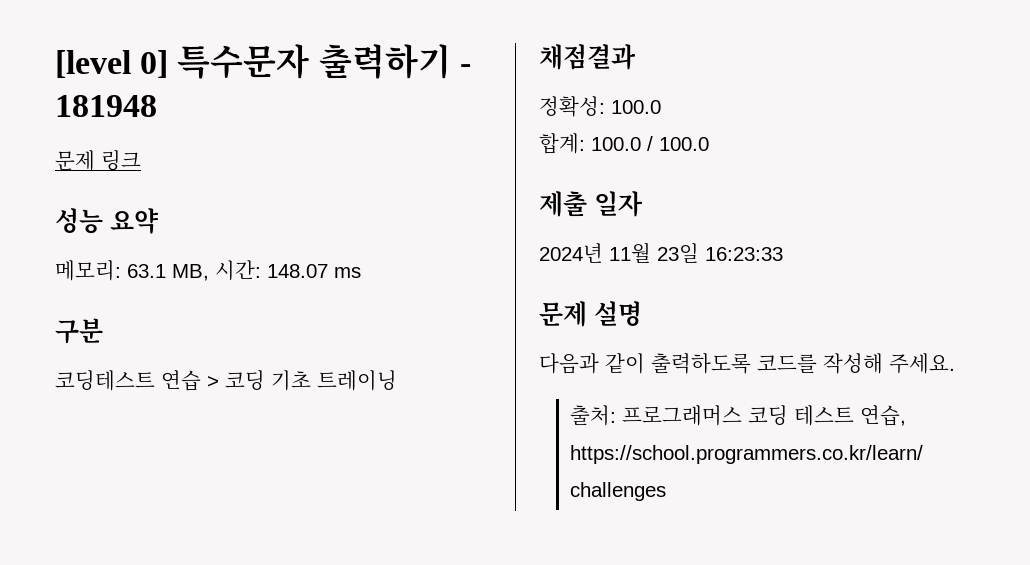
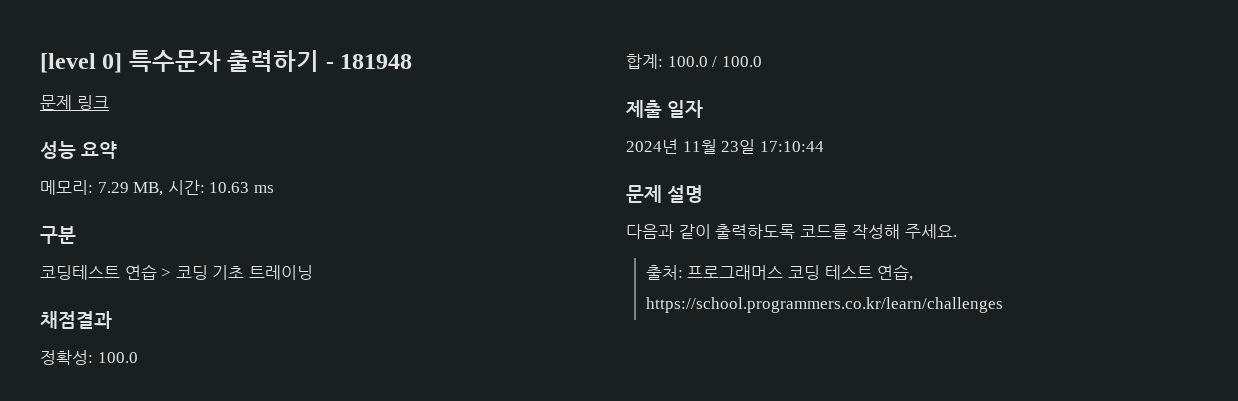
- 메모리: 63.1 MB, 시간: 148.07 ms
+ 메모리: 7.29 MB, 시간: 10.63 ms
- 2024년 11월 23일 16:23:33
+ 2024년 11월 23일 17:10:44

